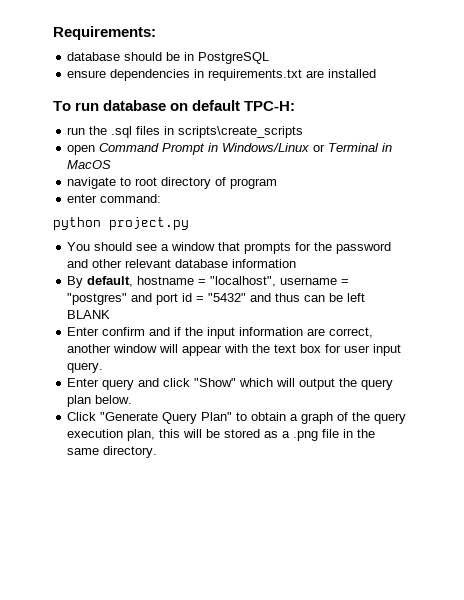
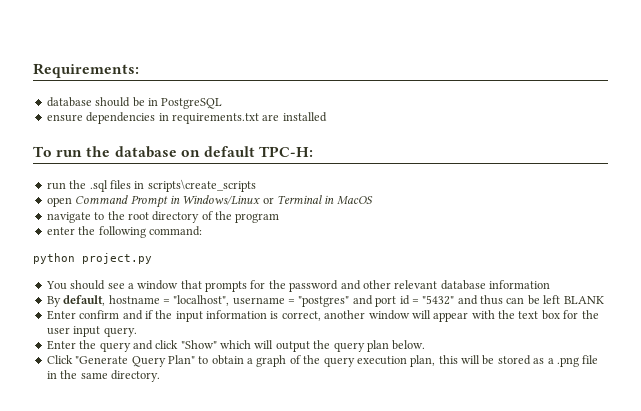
- To run database on default TPC-H:
+ To run the database on default TPC-H:
- navigate to root directory of program
+ navigate to the root directory of the program
- enter command:
+ enter the following command:
- Enter confirm and if the input information are correct, another window will appear with the text box for user input query.
+ Enter confirm and if the input information is correct, another window will appear with the text box for the user input query.
- Enter query and click "Show" which will output the query plan below.
+ Enter the query and click "Show" which will output the query plan below.

